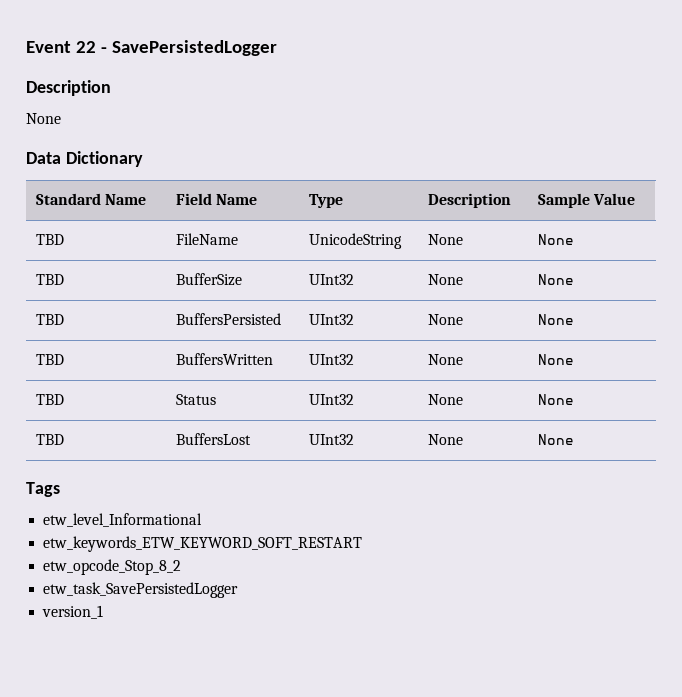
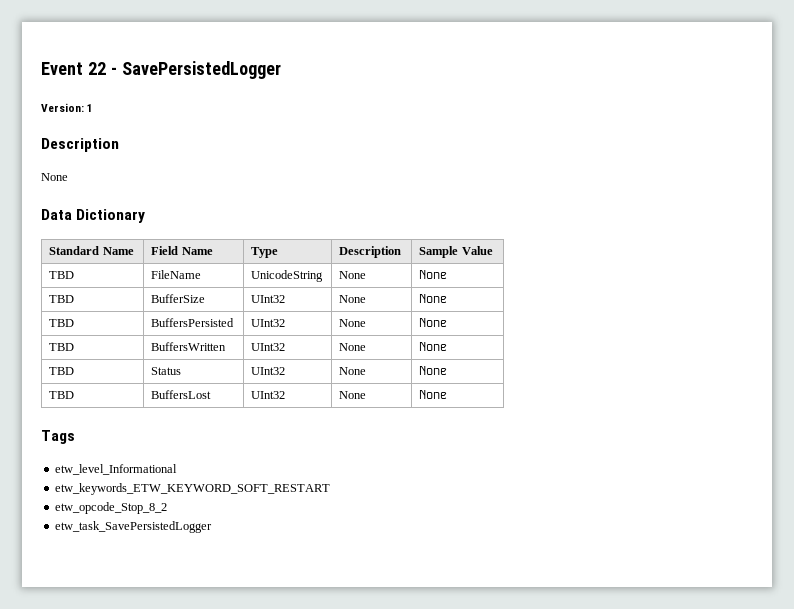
+ Version: 1
- version_1

